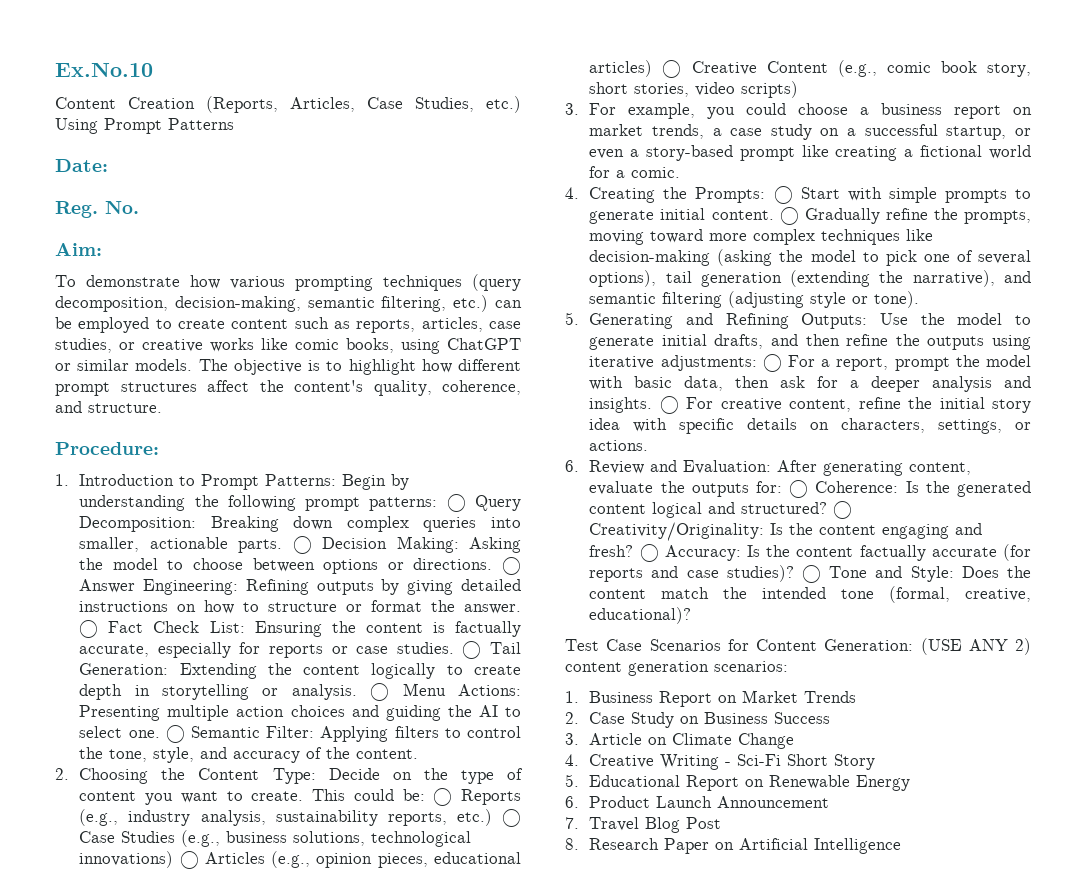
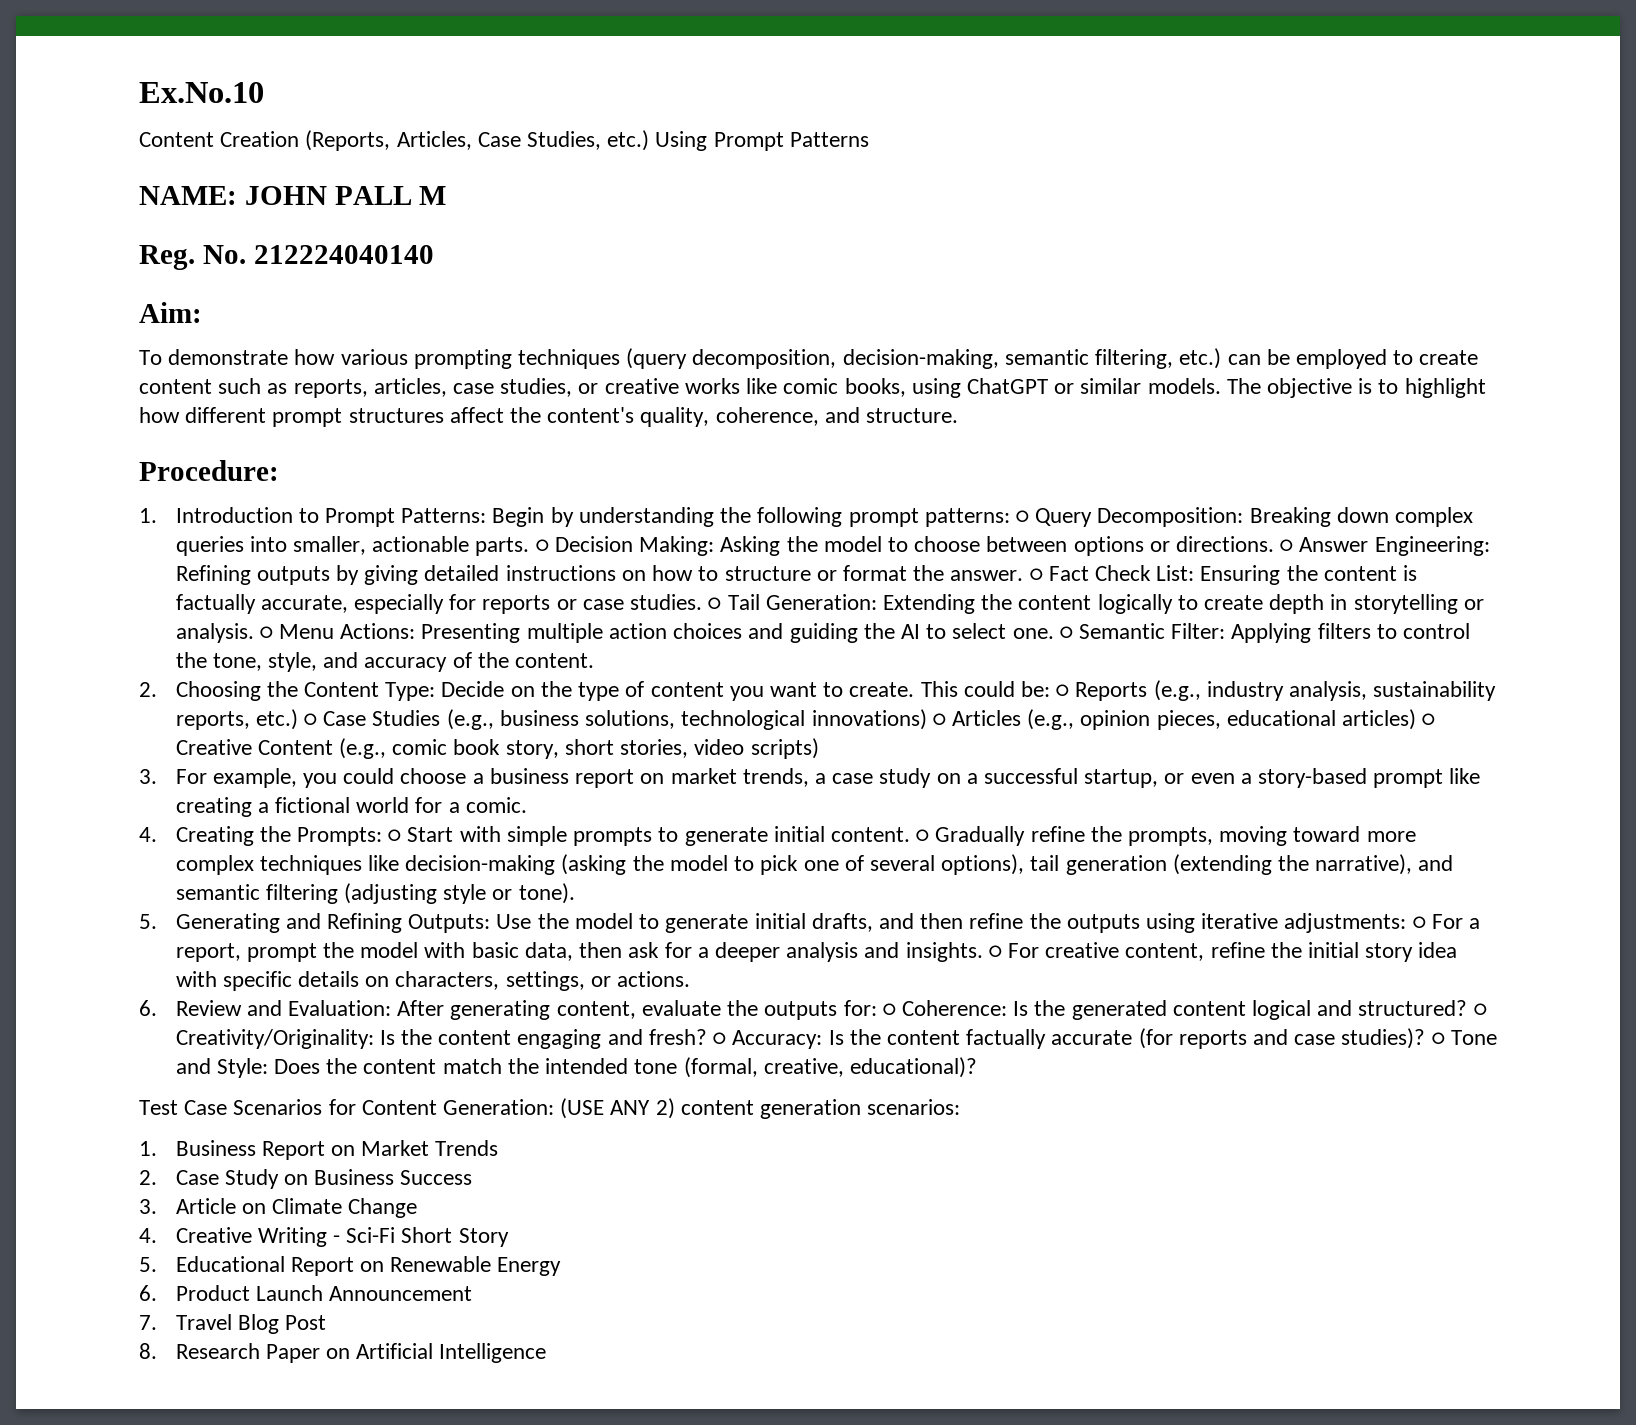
- Date:
+ NAME: JOHN PALL M
- Reg. No.
+ Reg. No. 212224040140

